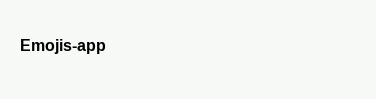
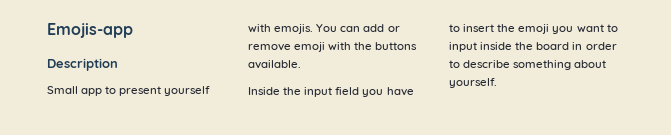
+ Description
+ Small app to present yourself with emojis. You can add or remove emoji with the buttons available.
+ Inside the input field you have to insert the emoji you want to input inside the board in order to describe something about yourself.

